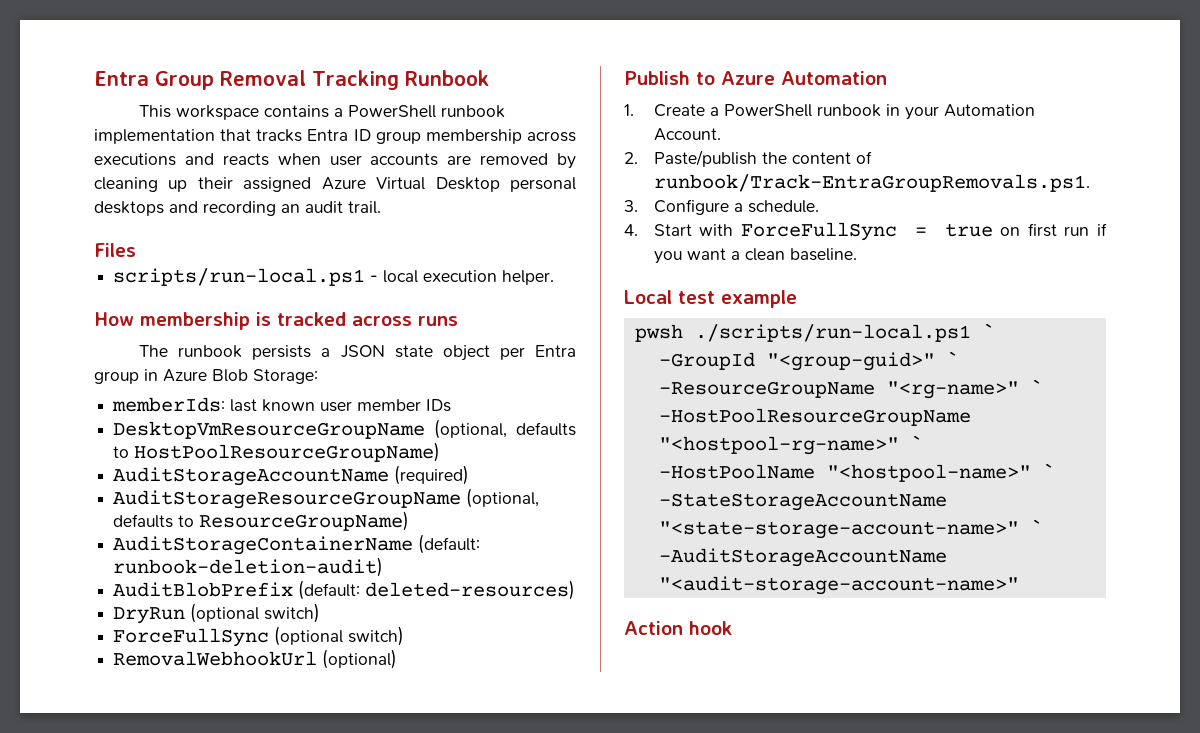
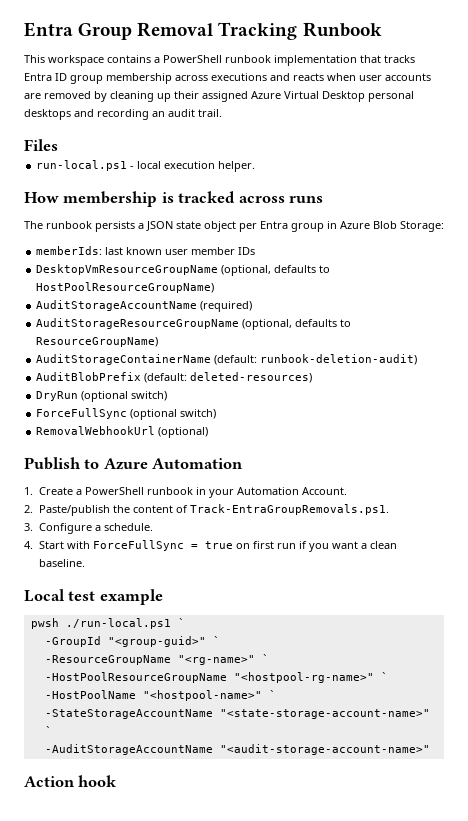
- scripts/run-local.ps1 - local execution helper.
+ run-local.ps1 - local execution helper.
- 2. Paste/publish the content of runbook/Track-EntraGroupRemovals.ps1.
+ 2. Paste/publish the content of Track-EntraGroupRemovals.ps1.
- pwsh ./scripts/run-local.ps1 `
+ pwsh ./run-local.ps1 `

